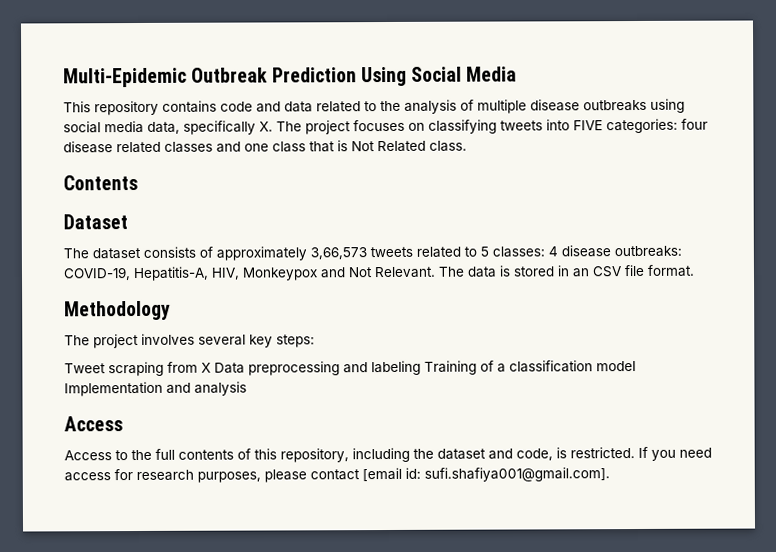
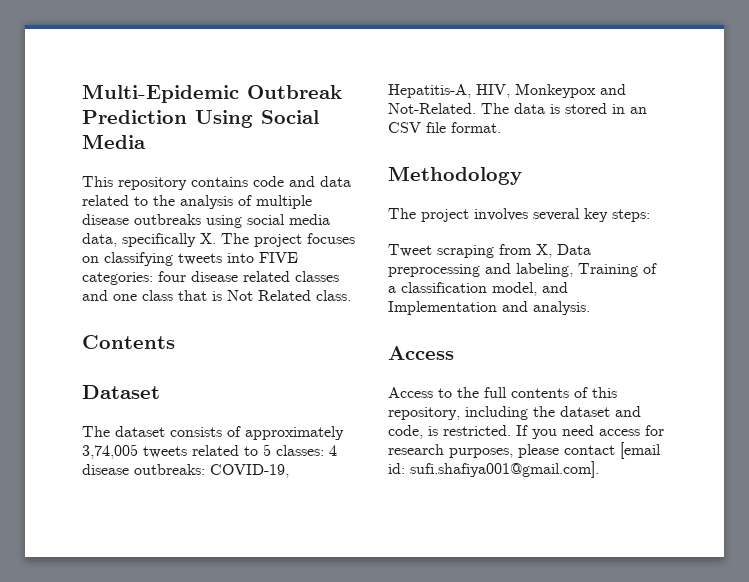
- The dataset consists of approximately 3,66,573 tweets related to 5 classes: 4 disease outbreaks: COVID-19, Hepatitis-A, HIV, Monkeypox and Not Relevant.
+ The dataset consists of approximately 3,74,005 tweets related to 5 classes: 4 disease outbreaks: COVID-19, Hepatitis-A, HIV, Monkeypox and Not-Related.
- Tweet scraping from X Data preprocessing and labeling Training of a classification model Implementation and analysis
+ Tweet scraping from X, Data preprocessing and labeling, Training of a classification model, and Implementation and analysis.

